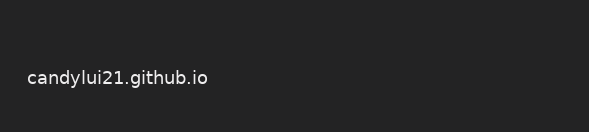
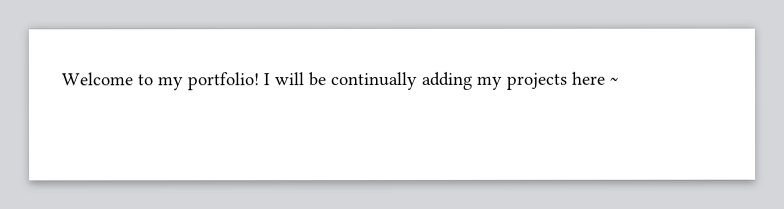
- candylui21.github.io
+ Welcome to my portfolio! I will be continually adding my projects here ~

